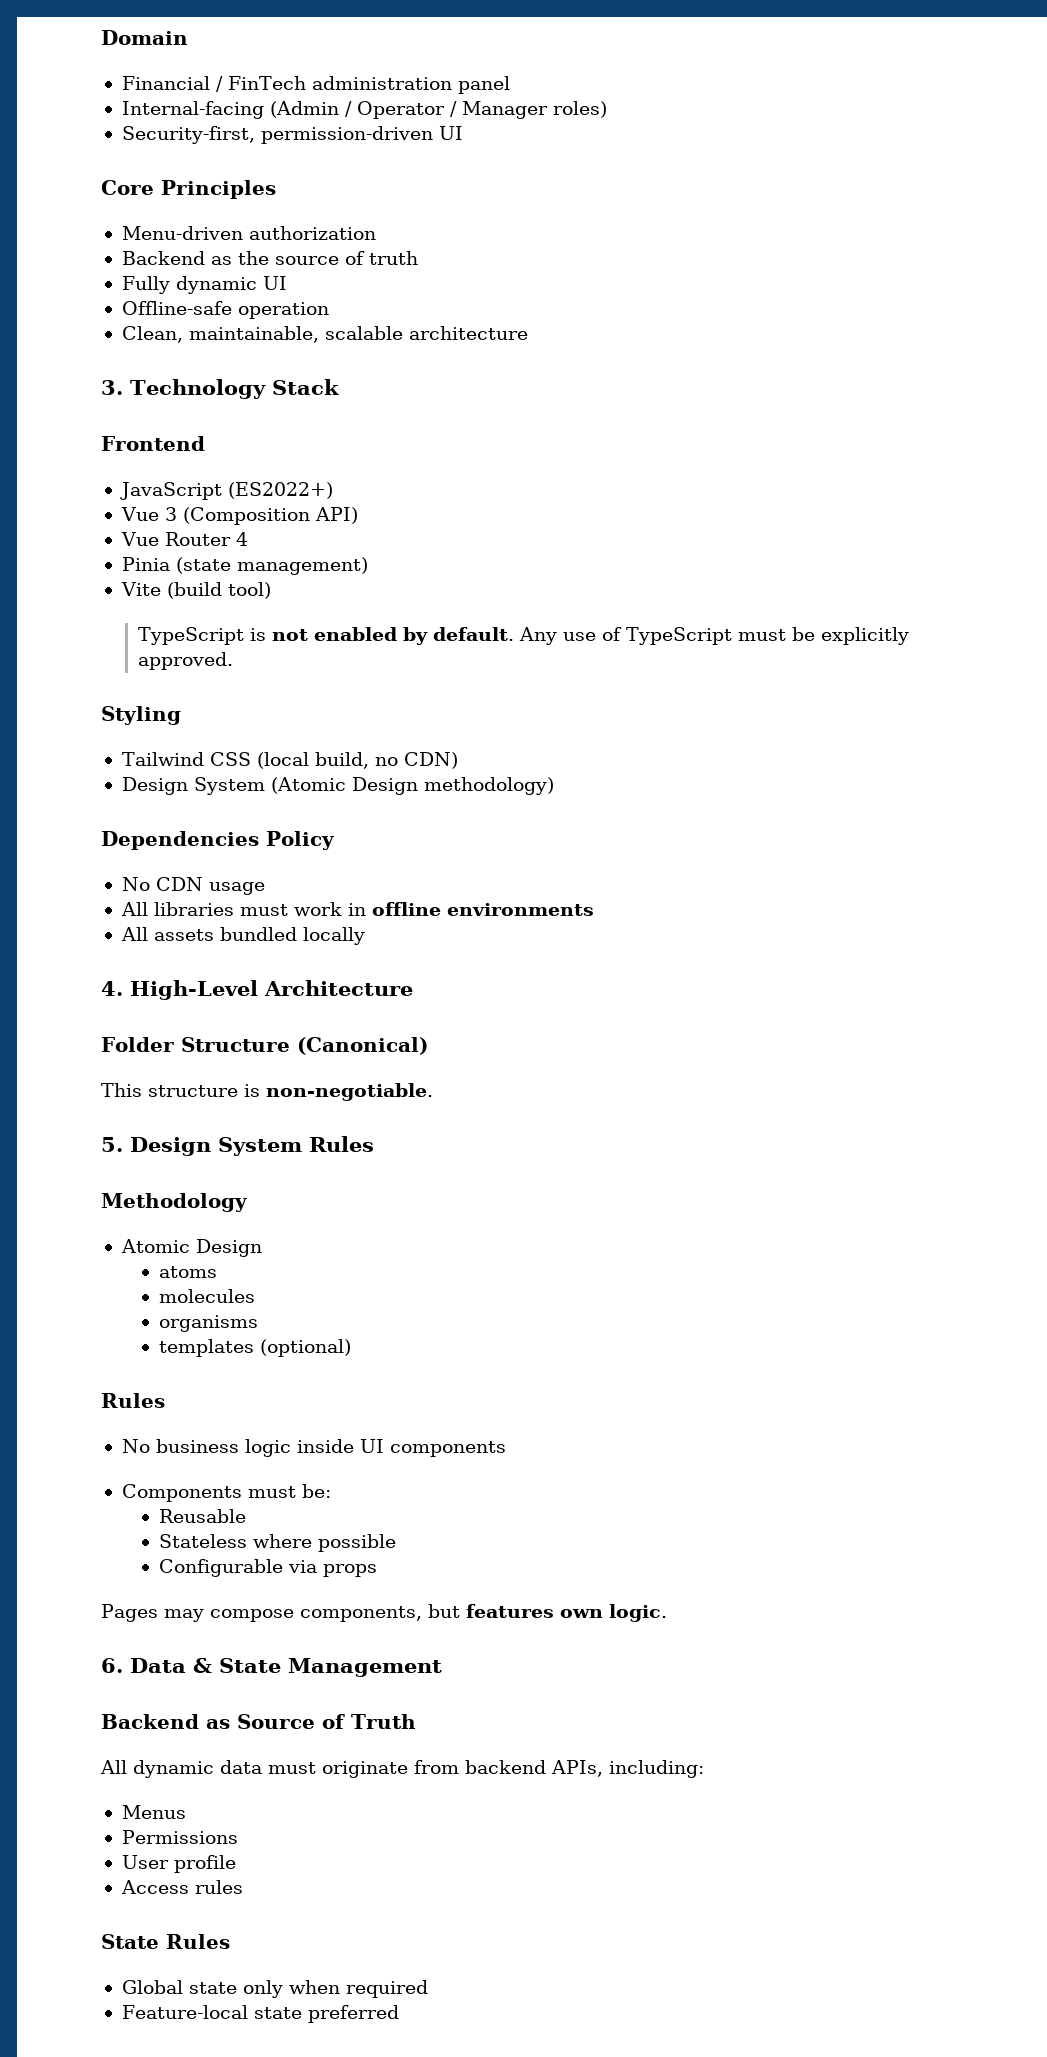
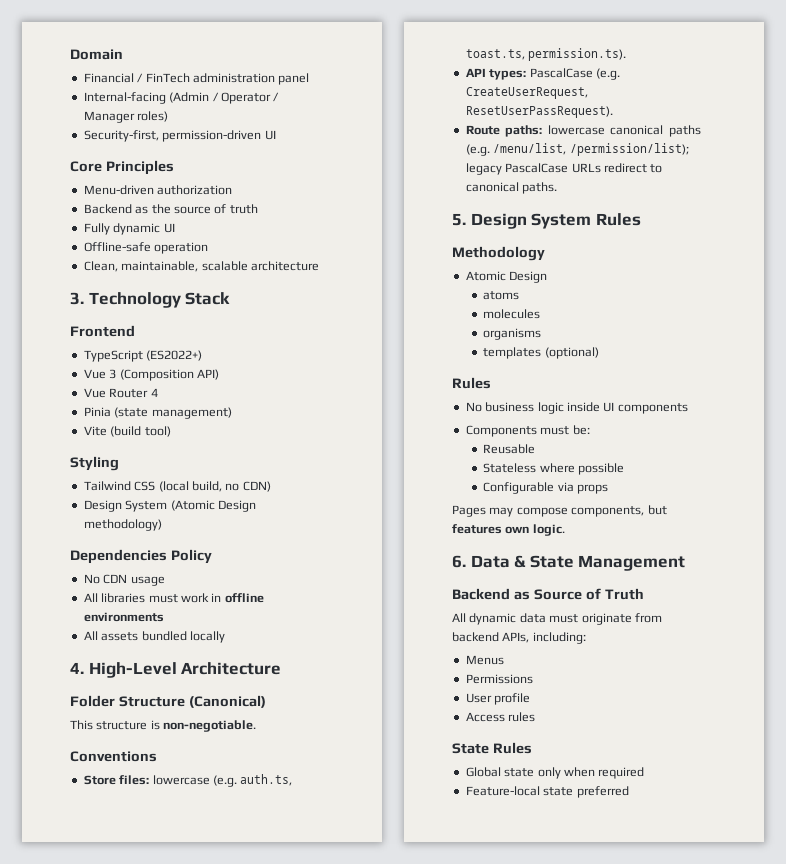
- JavaScript (ES2022+)
+ TypeScript (ES2022+)
- TypeScript is not enabled by default. Any use of TypeScript must be explicitly approved.
+ Conventions
+ Store files: lowercase (e.g. auth.ts, toast.ts, permission.ts).
+ API types: PascalCase (e.g. CreateUserRequest, ResetUserPassRequest).
+ Route paths: lowercase canonical paths (e.g. /menu/list, /permission/list); legacy PascalCase URLs redirect to canonical paths.

